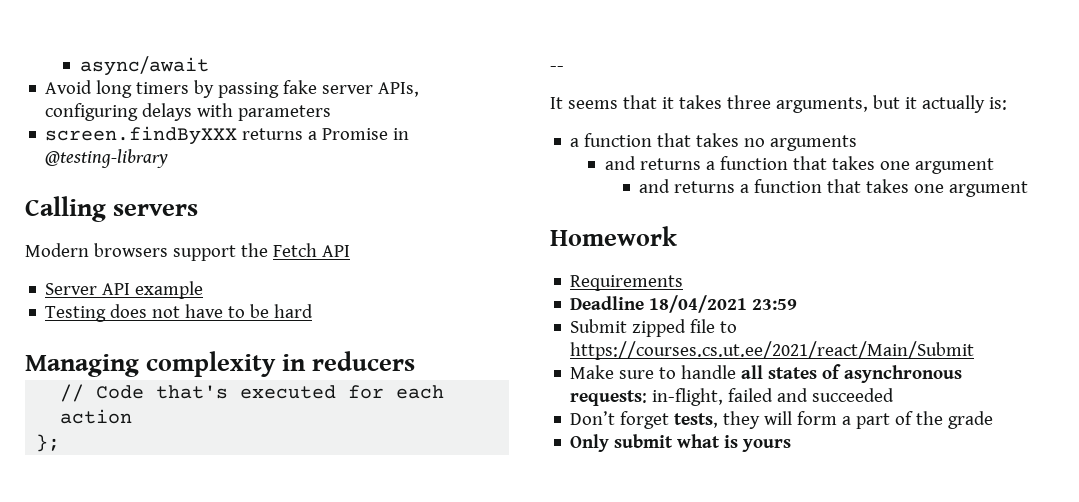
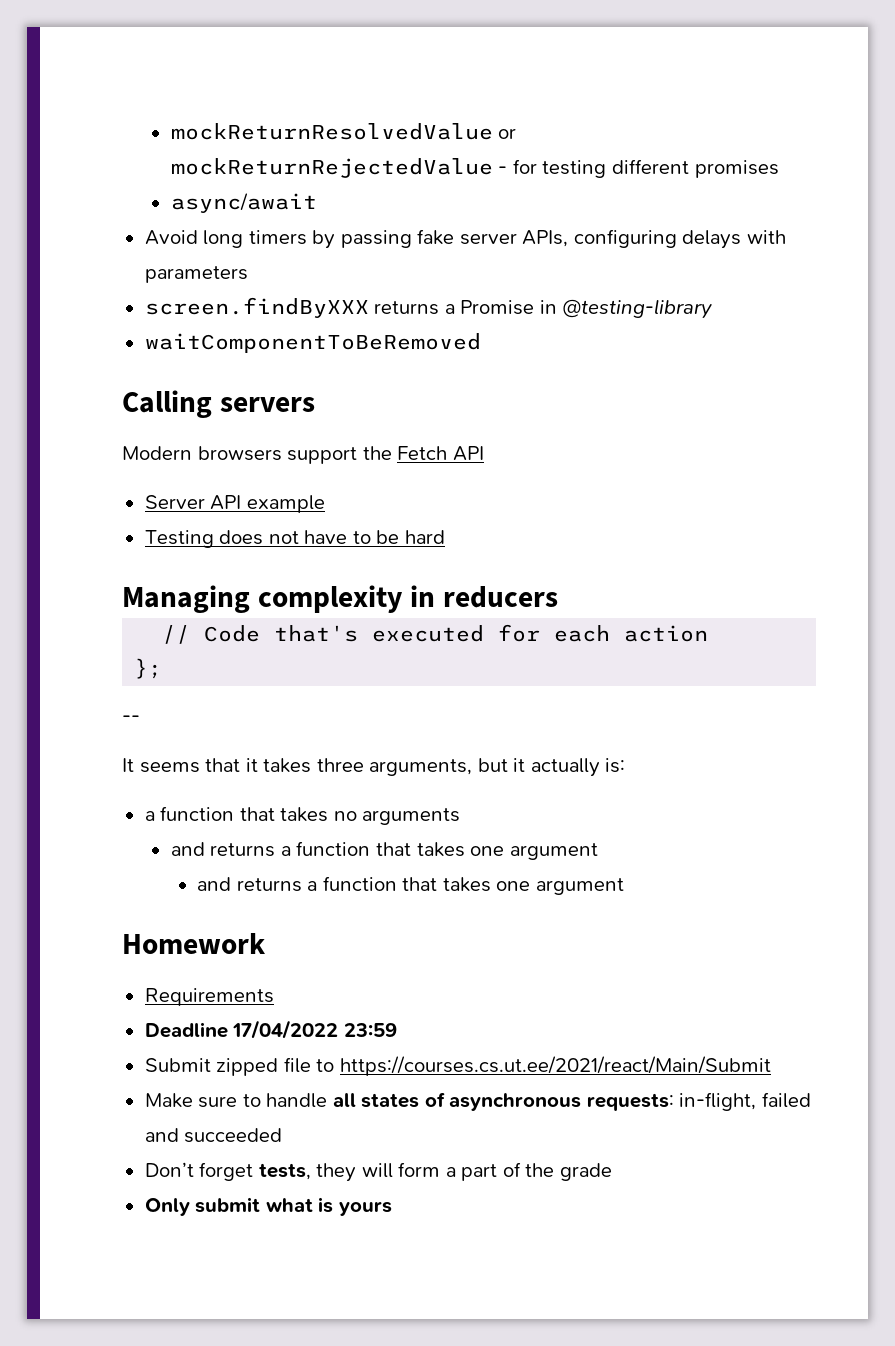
+ mockReturnResolvedValue or mockReturnRejectedValue - for testing different promises
+ waitComponentToBeRemoved
- Deadline 18/04/2021 23:59
+ Deadline 17/04/2022 23:59

